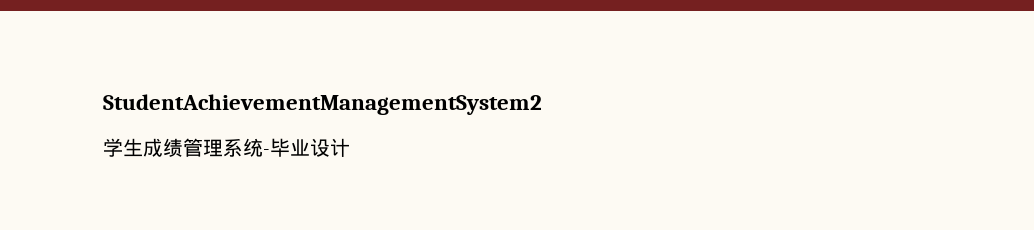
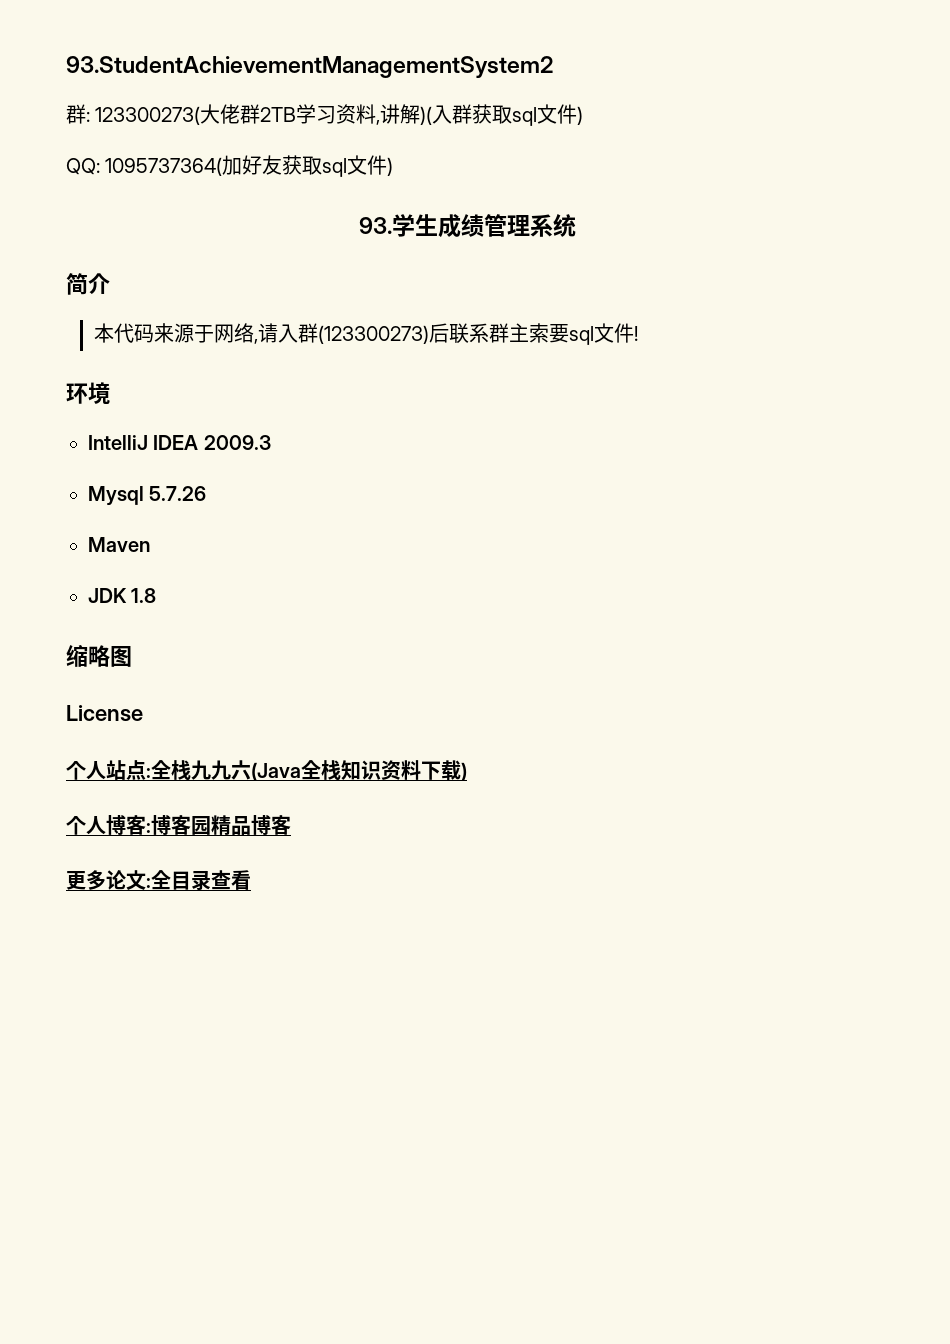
- StudentAchievementManagementSystem2
- 学生成绩管理系统-毕业设计
+ 93.StudentAchievementManagementSystem2
+ 群: 123300273(大佬群2TB学习资料,讲解)(入群获取sql文件)
+ QQ: 1095737364(加好友获取sql文件)
+ 93.学生成绩管理系统
+ 简介
+ 本代码来源于网络,请入群(123300273)后联系群主索要sql文件!
+ 环境
+ IntelliJ IDEA 2009.3
+ Mysql 5.7.26
+ Maven
+ JDK 1.8
+ 缩略图
+ License
+ 个人站点:全栈九九六(Java全栈知识资料下载)
+ 个人博客:博客园精品博客
+ 更多论文:全目录查看

